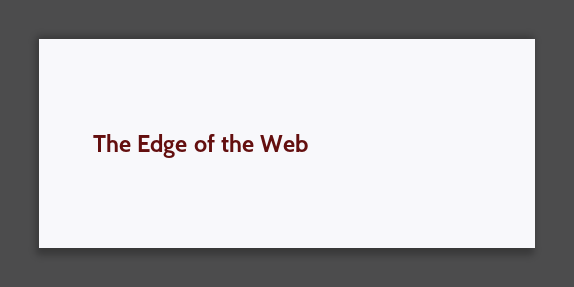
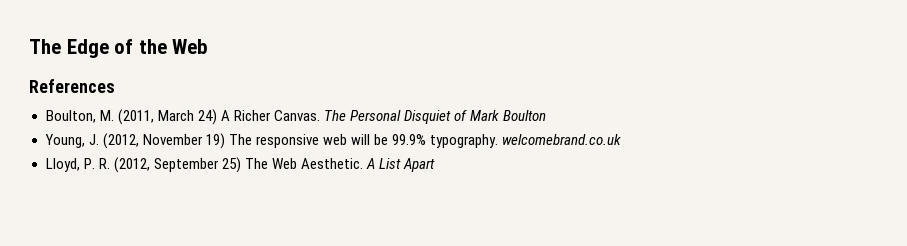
+ References
+ Boulton, M. (2011, March 24) A Richer Canvas. The Personal Disquiet of Mark Boulton
+ Young, J. (2012, November 19) The responsive web will be 99.9% typography. welcomebrand.co.uk
+ Lloyd, P. R. (2012, September 25) The Web Aesthetic. A List Apart

